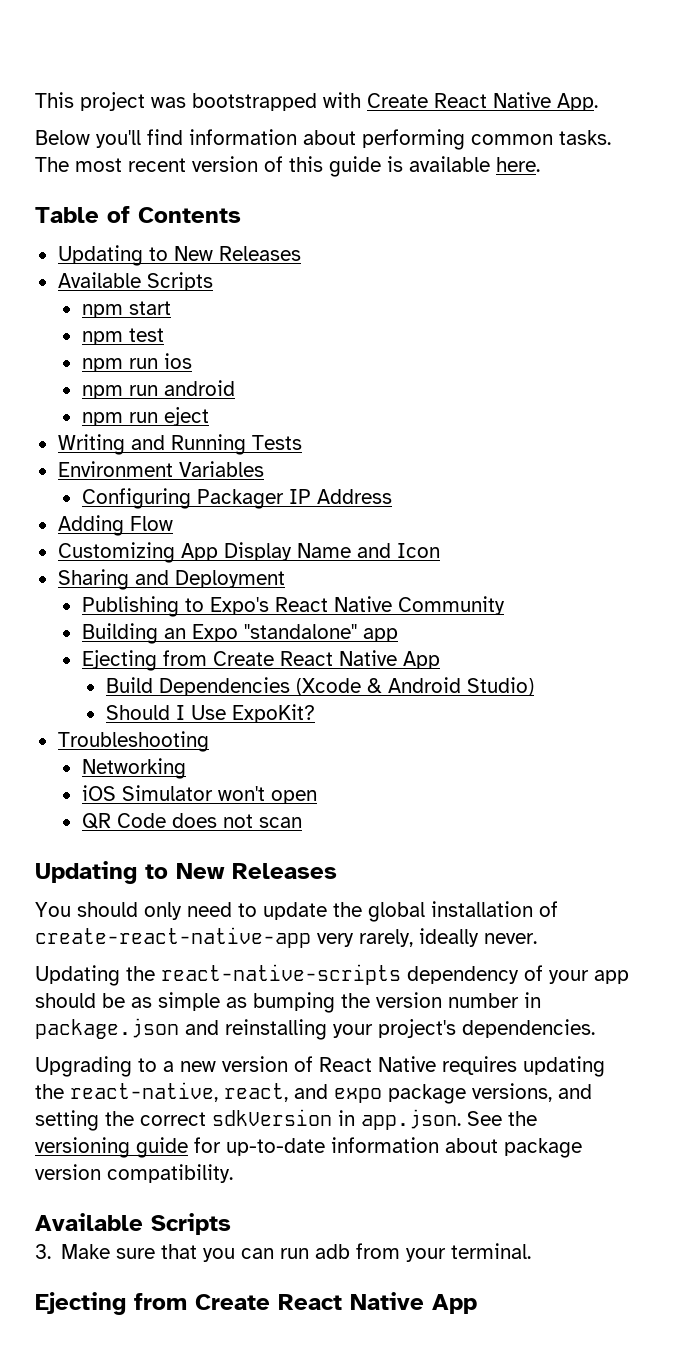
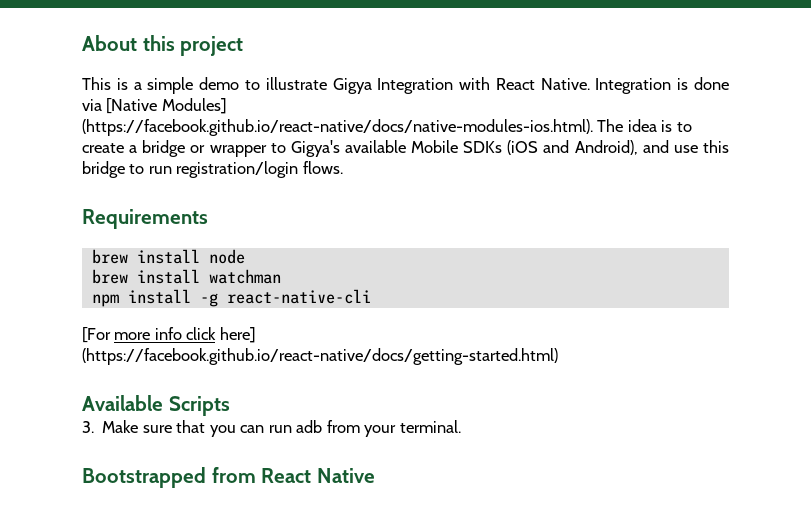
- This project was bootstrapped with Create React Native App.
- Below you'll find information about performing common tasks. The most recent version of this guide is available here.
- Table of Contents
- Updating to New Releases
- Available Scripts
- npm start
- npm test
- npm run ios
- npm run android
- npm run eject
- Writing and Running Tests
- Environment Variables
- Configuring Packager IP Address
- Adding Flow
- Customizing App Display Name and Icon
- Sharing and Deployment
- Publishing to Expo's React Native Community
- Building an Expo "standalone" app
- Ejecting from Create React Native App
- Build Dependencies (Xcode & Android Studio)
- Should I Use ExpoKit?
- Troubleshooting
- Networking
- iOS Simulator won't open
- QR Code does not scan
- Updating to New Releases
- You should only need to update the global installation of create-react-native-app very rarely, ideally never.
- Updating the react-native-scripts dependency of your app should be as simple as bumping the version number in package.json and reinstalling your project's dependencies.
- Upgrading to a new version of React Native requires updating the react-native, react, and expo package versions, and setting the correct sdkVersion in app.json. See the versioning guide for up-to-date information about package version compatibility.
+ About this project
+ This is a simple demo to illustrate Gigya Integration with React Native. Integration is done via [Native Modules] (https://facebook.github.io/react-native/docs/native-modules-ios.html). The idea is to create a bridge or wrapper to Gigya's available Mobile SDKs (iOS and Android), and use this bridge to run registration/login flows.
+ Requirements
+ brew install node
+ brew install watchman
+ npm install -g react-native-cli
+ [For more info click here] (https://facebook.github.io/react-native/docs/getting-started.html)
  3. Make sure that you can run adb from your terminal.
- Ejecting from Create React Native App
+ Bootstrapped from React Native

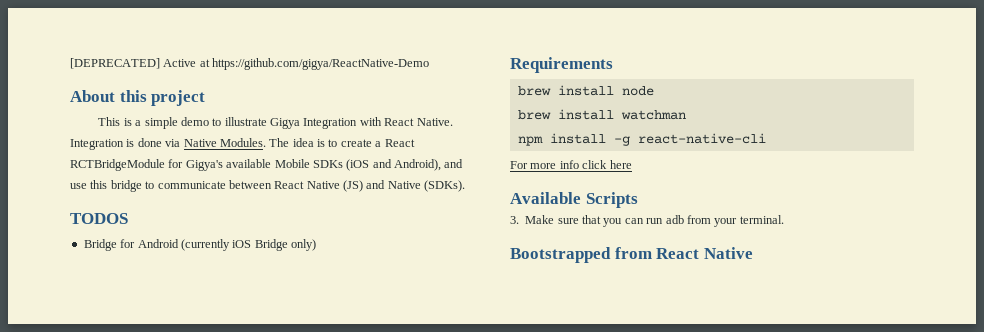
+ [DEPRECATED] Active at https://github.com/gigya/ReactNative-Demo
- Integration is done via [Native Modules] (https://facebook.github.io/react-native/docs/native-modules-ios.html). The idea is to create a bridge or wrapper to Gigya's available Mobile SDKs (iOS and Android), and use this bridge to run registration/login flows.
+ Integration is done via Native Modules. The idea is to create a React RCTBridgeModule for Gigya's available Mobile SDKs (iOS and Android), and use this bridge to communicate between React Native (JS) and Native (SDKs).
+ TODOS
+ Bridge for Android (currently iOS Bridge only)
- [For more info click here] (https://facebook.github.io/react-native/docs/getting-started.html)
+ For more info click here

